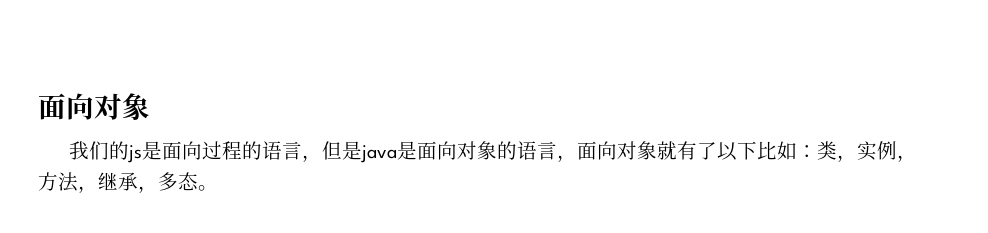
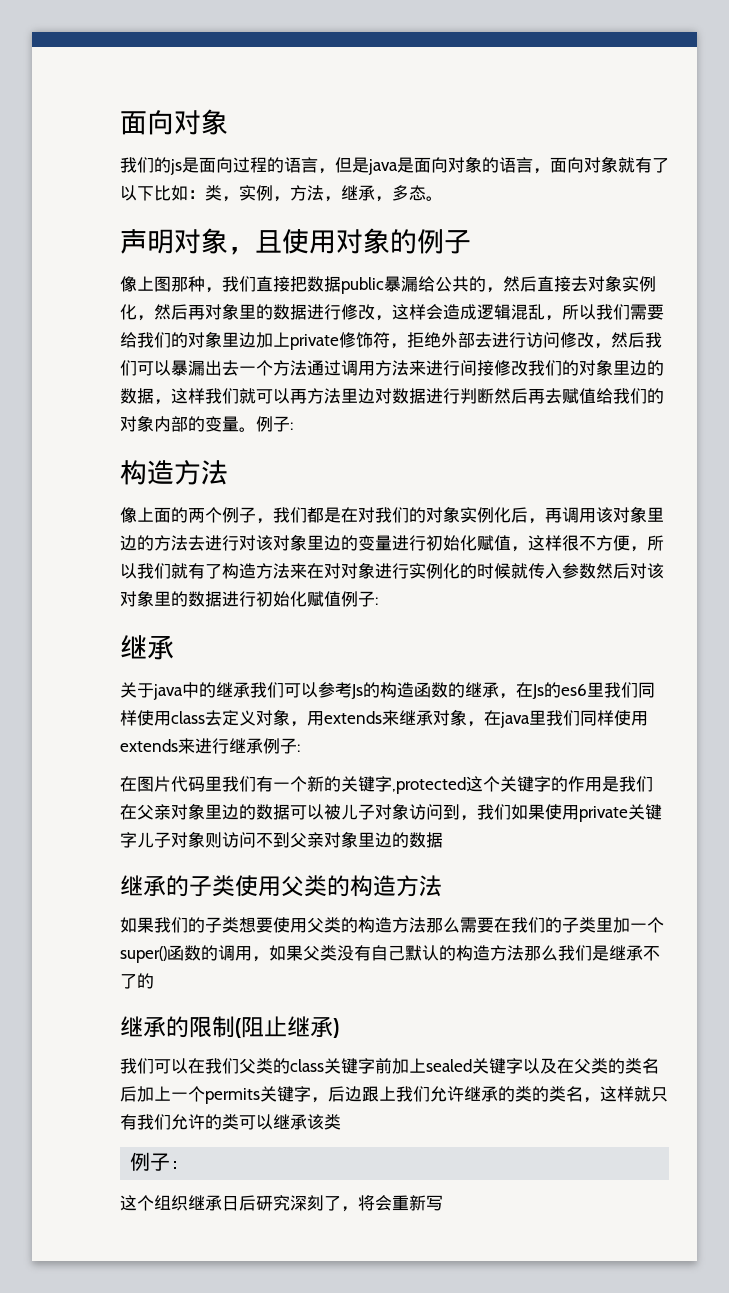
+ 声明对象，且使用对象的例子
+ 像上图那种，我们直接把数据public暴漏给公共的，然后直接去对象实例化，然后再对象里的数据进行修改，这样会造成逻辑混乱，所以我们需要给我们的对象里边加上private修饰符，拒绝外部去进行访问修改，然后我们可以暴漏出去一个方法通过调用方法来进行间接修改我们的对象里边的数据，这样我们就可以再方法里边对数据进行判断然后再去赋值给我们的对象内部的变量。例子:
+ 构造方法
+ 像上面的两个例子，我们都是在对我们的对象实例化后，再调用该对象里边的方法去进行对该对象里边的变量进行初始化赋值，这样很不方便，所以我们就有了构造方法来在对对象进行实例化的时候就传入参数然后对该对象里的数据进行初始化赋值例子:
+ 继承
+ 关于java中的继承我们可以参考Js的构造函数的继承，在Js的es6里我们同样使用class去定义对象，用extends来继承对象，在java里我们同样使用extends来进行继承例子:
+ 在图片代码里我们有一个新的关键字,protected这个关键字的作用是我们在父亲对象里边的数据可以被儿子对象访问到，我们如果使用private关键字儿子对象则访问不到父亲对象里边的数据
+ 继承的子类使用父类的构造方法
+ 如果我们的子类想要使用父类的构造方法那么需要在我们的子类里加一个super()函数的调用，如果父类没有自己默认的构造方法那么我们是继承不了的
+ 继承的限制(阻止继承)
+ 我们可以在我们父类的class关键字前加上sealed关键字以及在父类的类名后加上一个permits关键字，后边跟上我们允许继承的类的类名，这样就只有我们允许的类可以继承该类
+ 例子:
+ 这个组织继承日后研究深刻了，将会重新写

